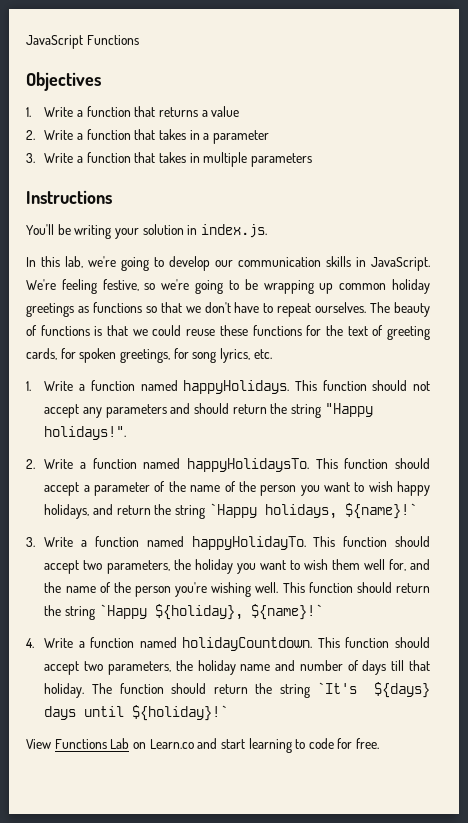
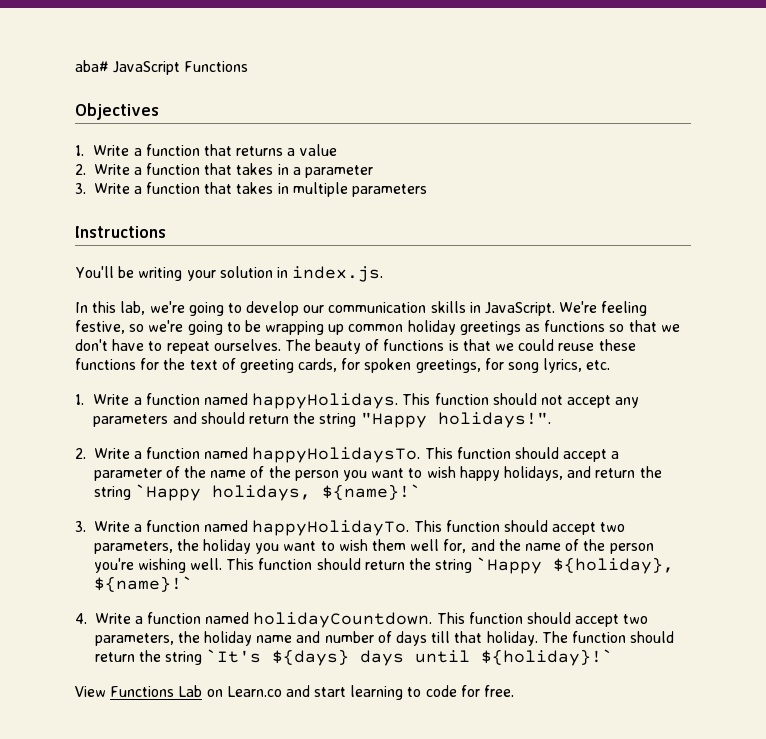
- JavaScript Functions
+ aba# JavaScript Functions

